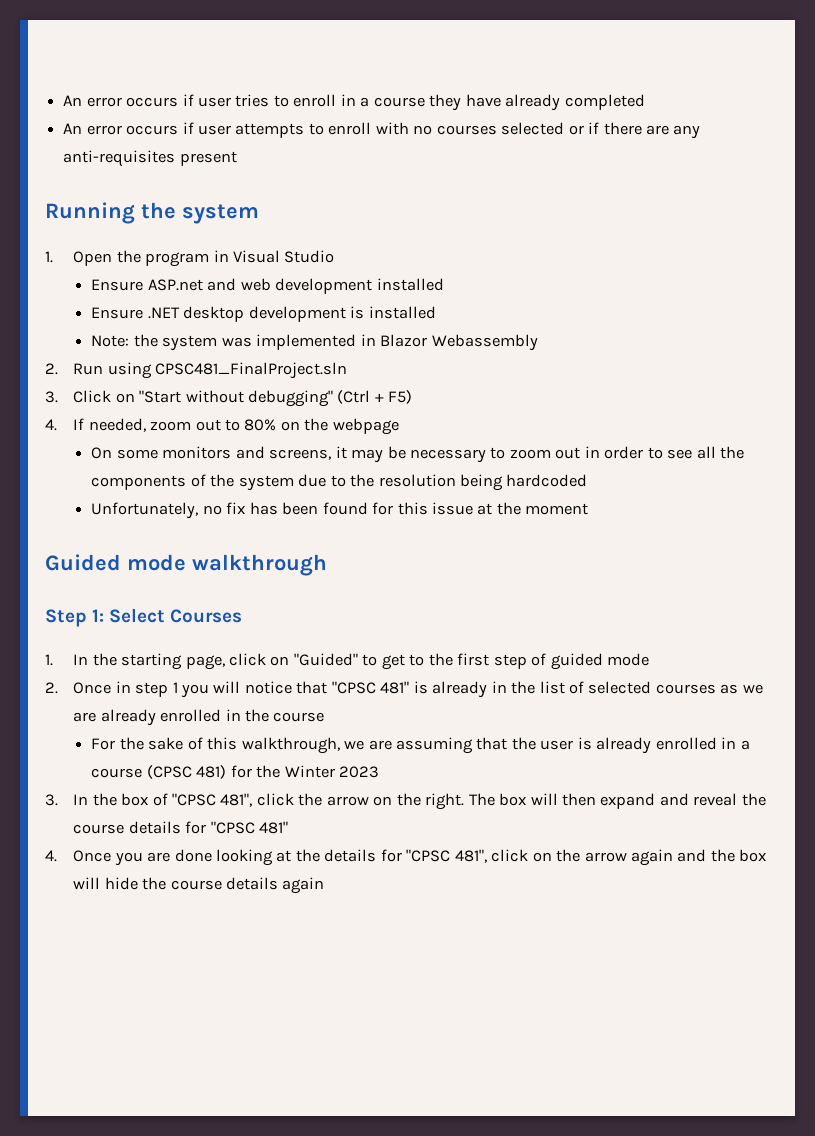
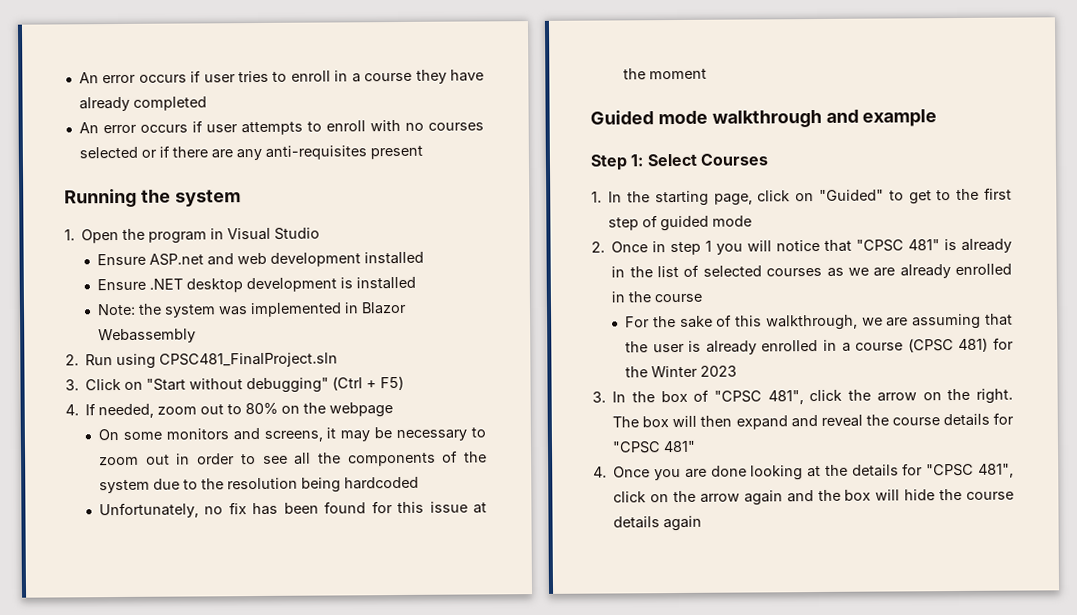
- Guided mode walkthrough
+ Guided mode walkthrough and example

